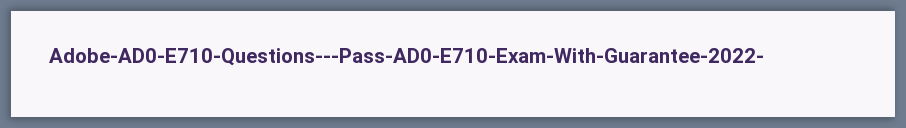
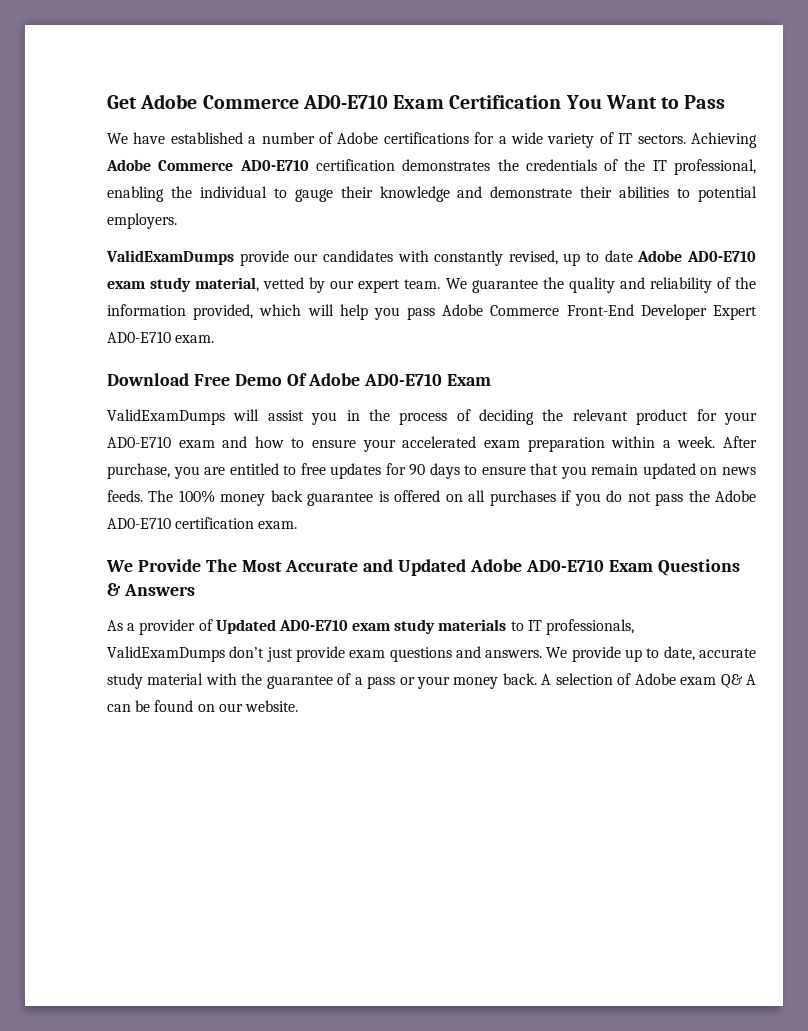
- Adobe-AD0-E710-Questions---Pass-AD0-E710-Exam-With-Guarantee-2022-
+ Get Adobe Commerce AD0-E710 Exam Certification You Want to Pass
+ We have established a number of Adobe certifications for a wide variety of IT sectors. Achieving Adobe Commerce AD0-E710 certification demonstrates the credentials of the IT professional, enabling the individual to gauge their knowledge and demonstrate their abilities to potential employers.
+ ValidExamDumps provide our candidates with constantly revised, up to date Adobe AD0-E710 exam study material, vetted by our expert team. We guarantee the quality and reliability of the information provided, which will help you pass Adobe Commerce Front-End Developer Expert AD0-E710 exam.
+ Download Free Demo Of Adobe AD0-E710 Exam
+ ValidExamDumps will assist you in the process of deciding the relevant product for your AD0-E710 exam and how to ensure your accelerated exam preparation within a week. After purchase, you are entitled to free updates for 90 days to ensure that you remain updated on news feeds. The 100% money back guarantee is offered on all purchases if you do not pass the Adobe AD0-E710 certification exam.
+ We Provide The Most Accurate and Updated Adobe AD0-E710 Exam Questions & Answers
+ As a provider of Updated AD0-E710 exam study materials to IT professionals, ValidExamDumps don’t just provide exam questions and answers. We provide up to date, accurate study material with the guarantee of a pass or your money back. A selection of Adobe exam Q& A can be found on our website.

